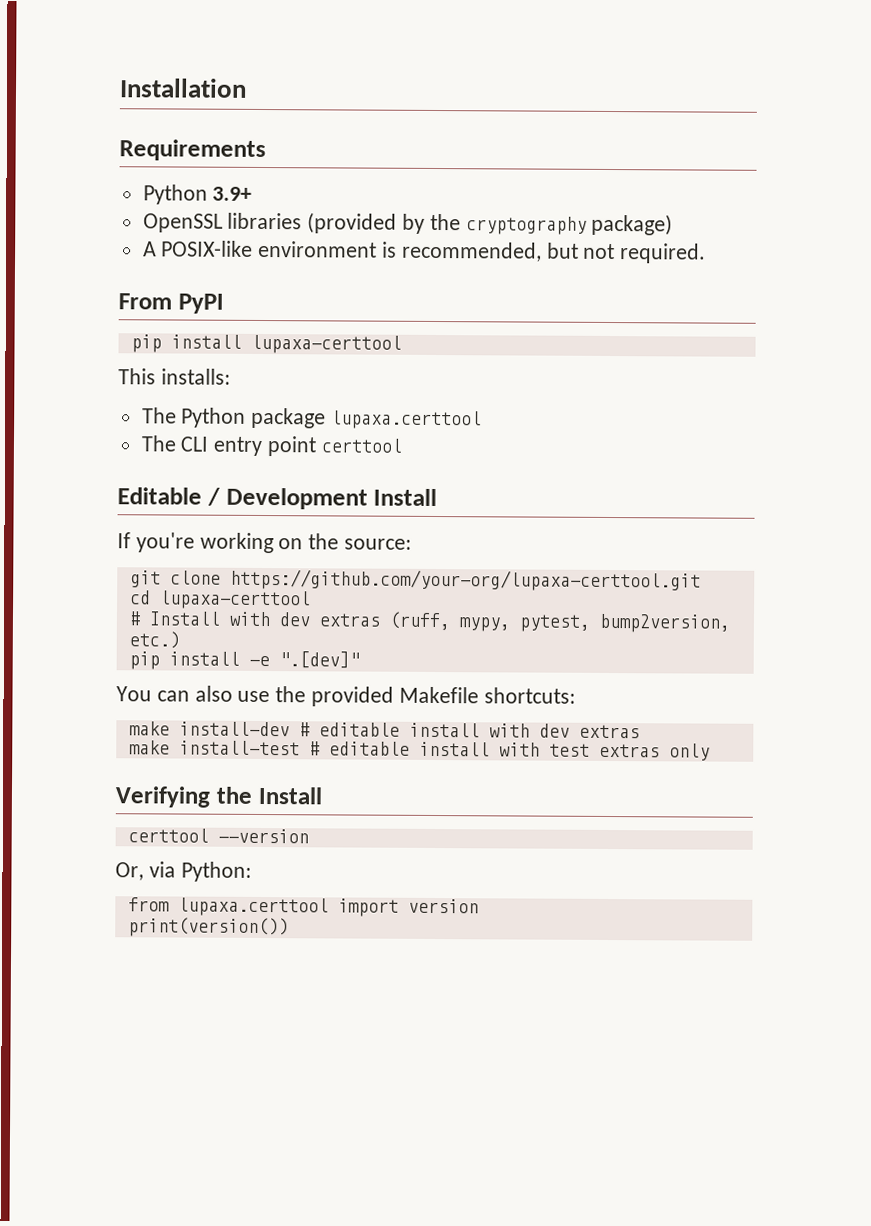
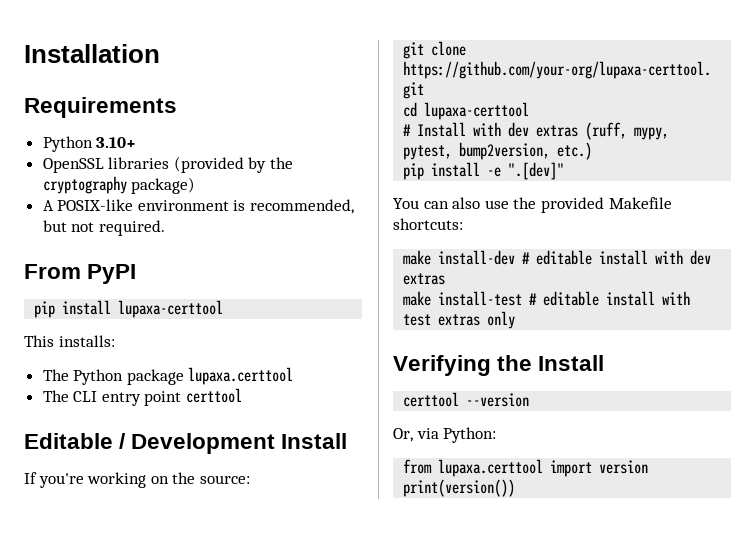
- Python 3.9+
+ Python 3.10+

